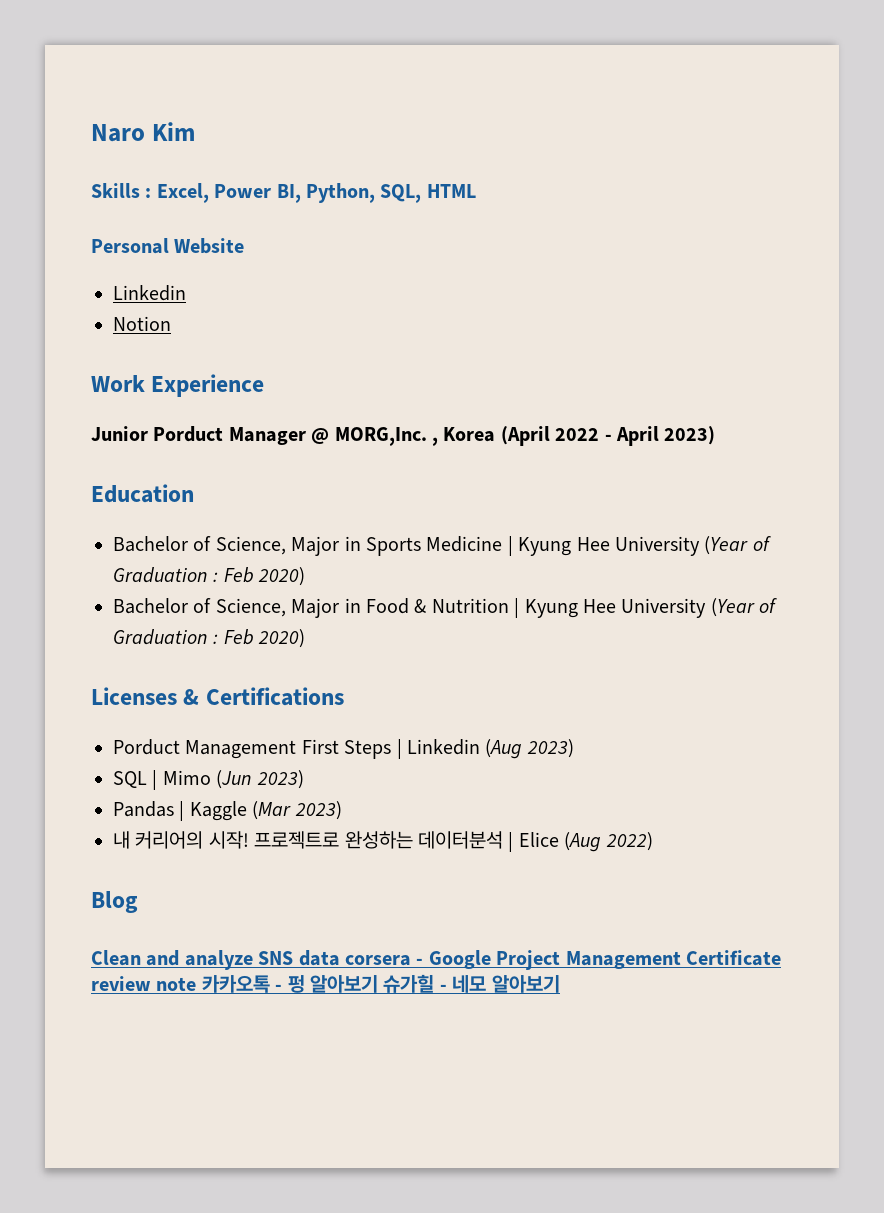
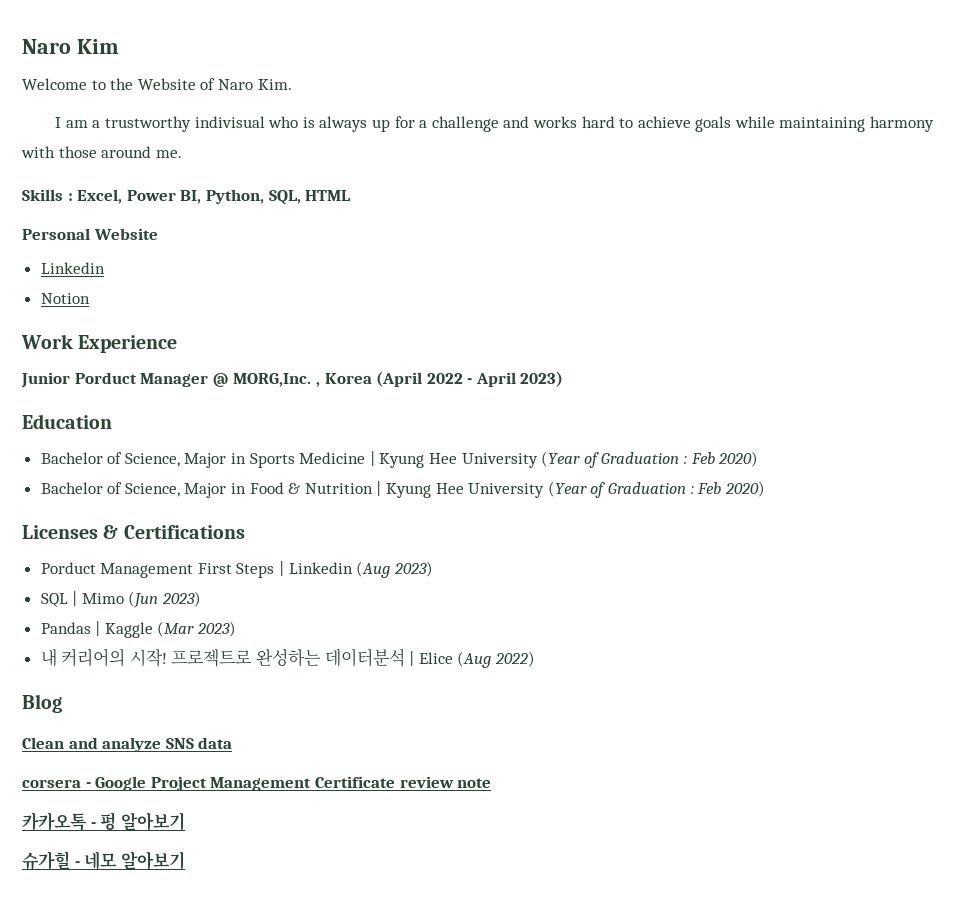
+ Welcome to the Website of Naro Kim.
+ I am a trustworthy indivisual who is always up for a challenge and works hard to achieve goals while maintaining harmony with those around me.
- Clean and analyze SNS data corsera - Google Project Management Certificate review note 카카오톡 - 펑 알아보기 슈가힐 - 네모 알아보기
+ Clean and analyze SNS data
+ corsera - Google Project Management Certificate review note
+ 카카오톡 - 펑 알아보기
+ 슈가힐 - 네모 알아보기

